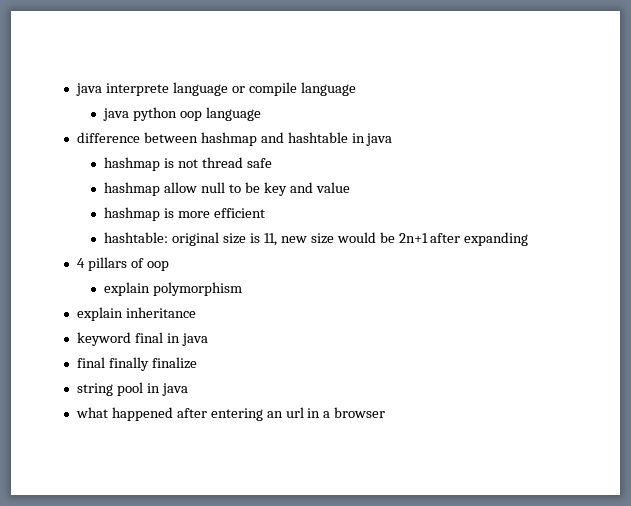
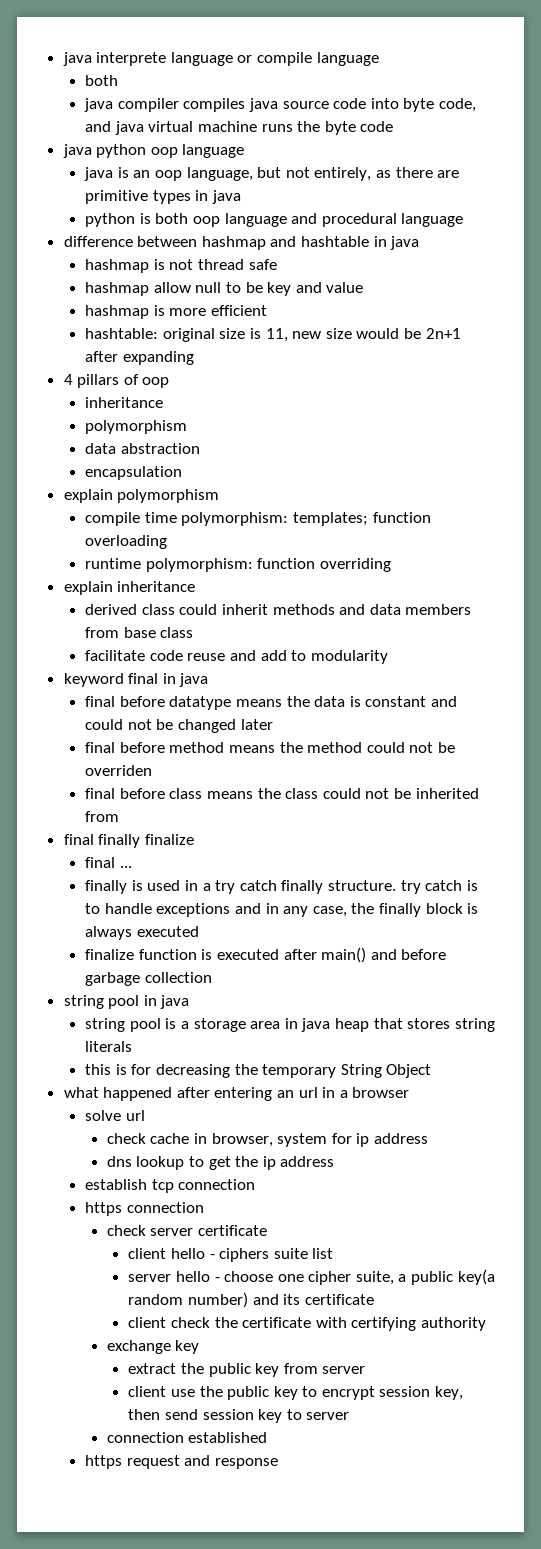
  java interprete language or compile language
+ both
+ java compiler compiles java source code into byte code, and java virtual machine runs the byte code
  java python oop language
+ java is an oop language, but not entirely, as there are primitive types in java
+ python is both oop language and procedural language
  4 pillars of oop
+ inheritance
+ polymorphism
+ data abstraction
+ encapsulation
  explain polymorphism
+ compile time polymorphism: templates; function overloading
+ runtime polymorphism: function overriding
  explain inheritance
+ derived class could inherit methods and data members from base class
+ facilitate code reuse and add to modularity
  keyword final in java
+ final before datatype means the data is constant and could not be changed later
+ final before method means the method could not be overriden
+ final before class means the class could not be inherited from
  final finally finalize
+ final ...
+ finally is used in a try catch finally structure. try catch is to handle exceptions and in any case, the finally block is always executed
+ finalize function is executed after main() and before garbage collection
  string pool in java
+ string pool is a storage area in java heap that stores string literals
+ this is for decreasing the temporary String Object
+ solve url
+ check cache in browser, system for ip address
+ dns lookup to get the ip address
+ establish tcp connection
+ https connection
+ check server certificate
+ client hello - ciphers suite list
+ server hello - choose one cipher suite, a public key(a random number) and its certificate
+ client check the certificate with certifying authority
+ exchange key
+ extract the public key from server
+ client use the public key to encrypt session key, then send session key to server
+ connection established
+ https request and response

